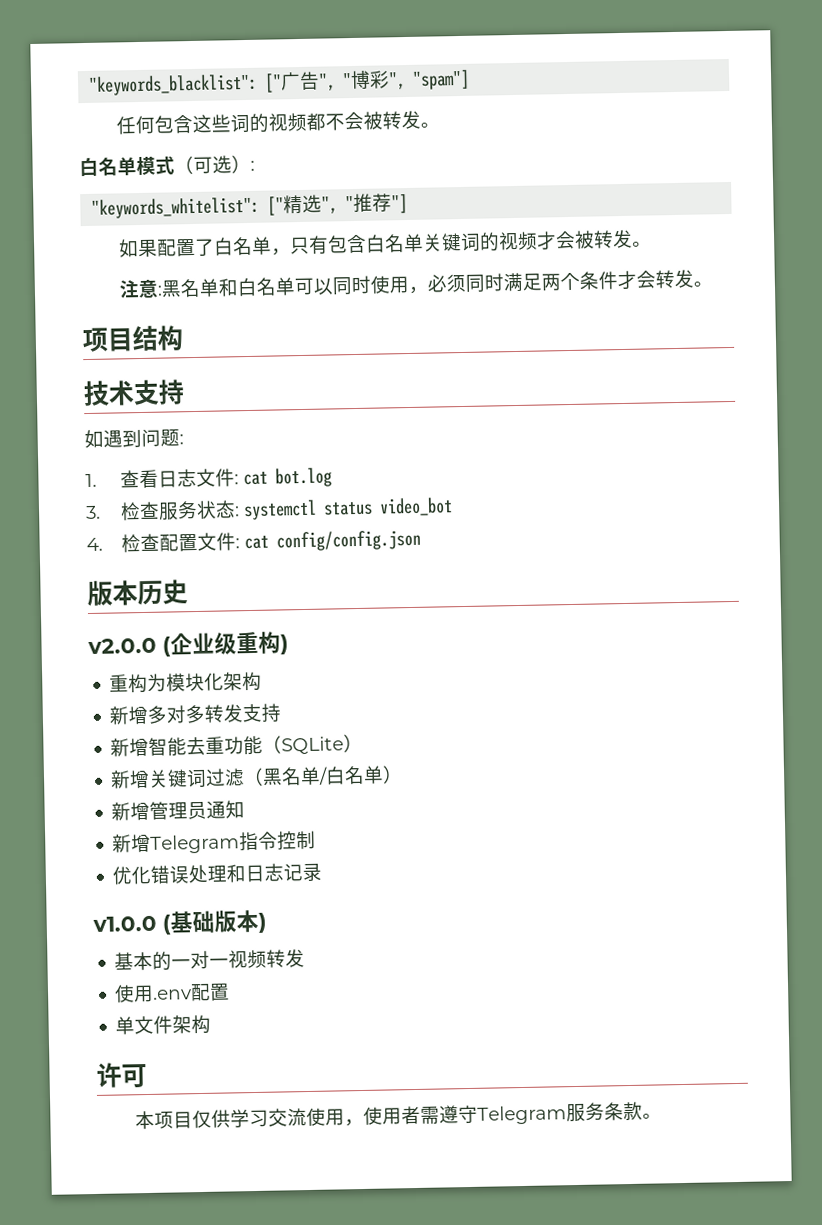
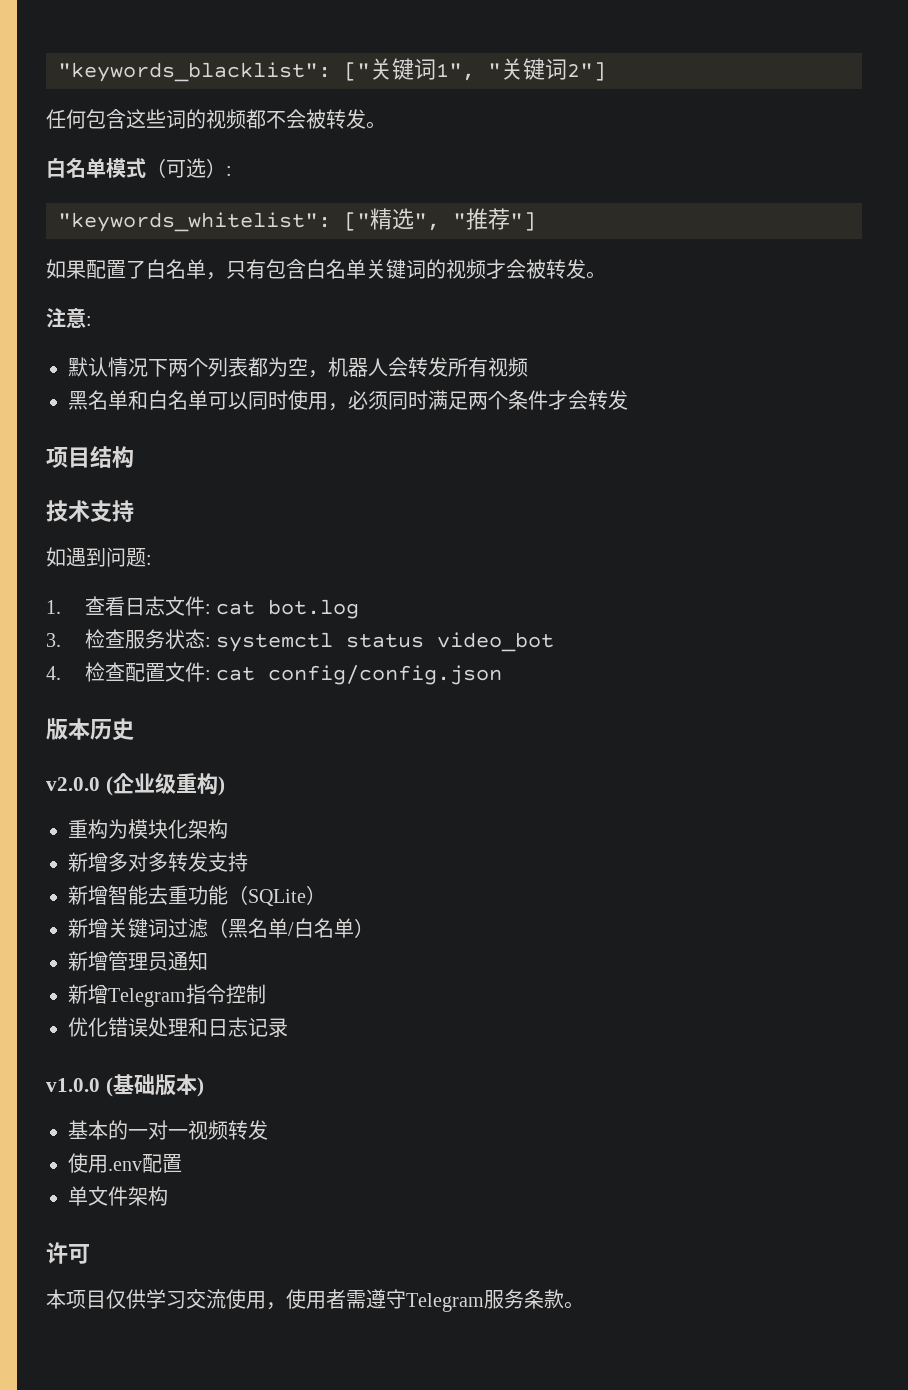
- "keywords_blacklist": ["广告", "博彩", "spam"]
+ "keywords_blacklist": ["关键词1", "关键词2"]
- 注意:黑名单和白名单可以同时使用，必须同时满足两个条件才会转发。
+ 注意:
+ 默认情况下两个列表都为空，机器人会转发所有视频
+ 黑名单和白名单可以同时使用，必须同时满足两个条件才会转发

